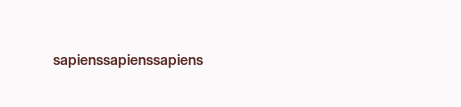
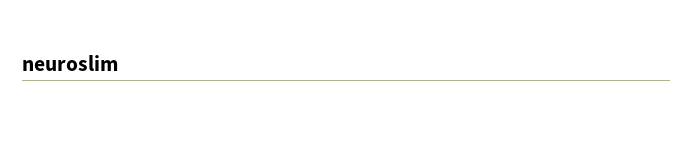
- sapienssapienssapiens
+ neuroslim

